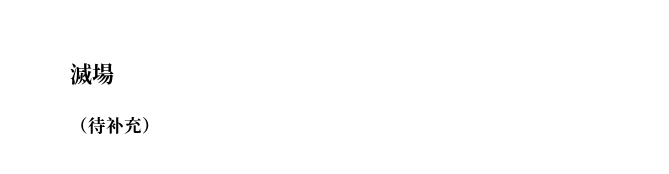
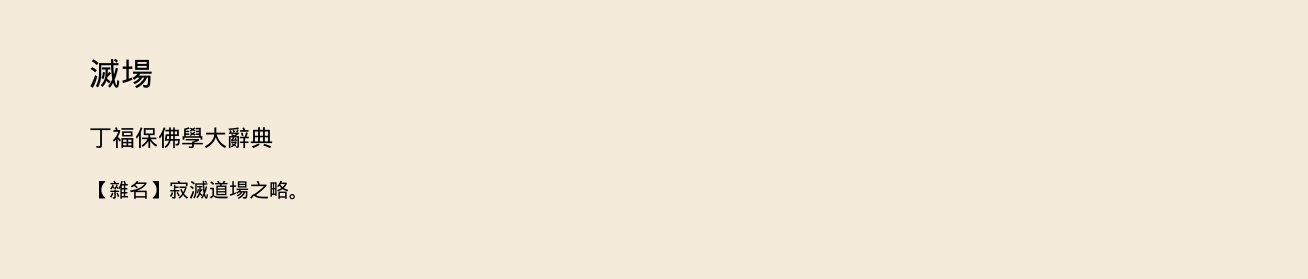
- （待补充）
+ 丁福保佛學大辭典
+ 【雜名】寂滅道場之略。

